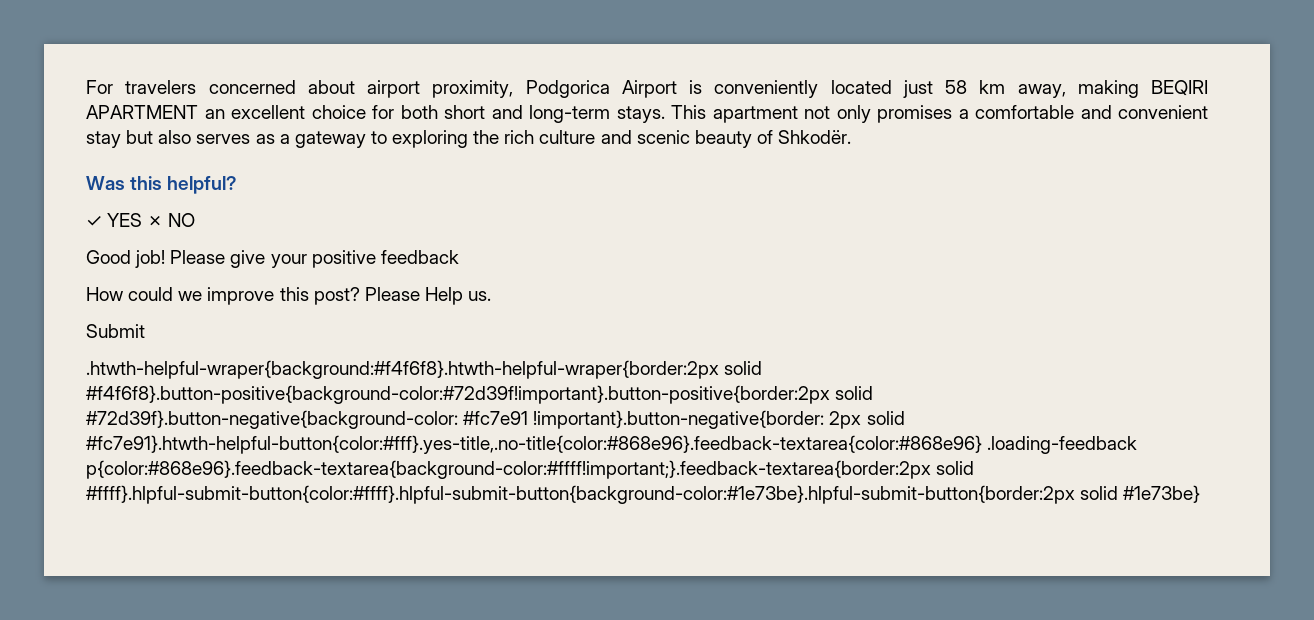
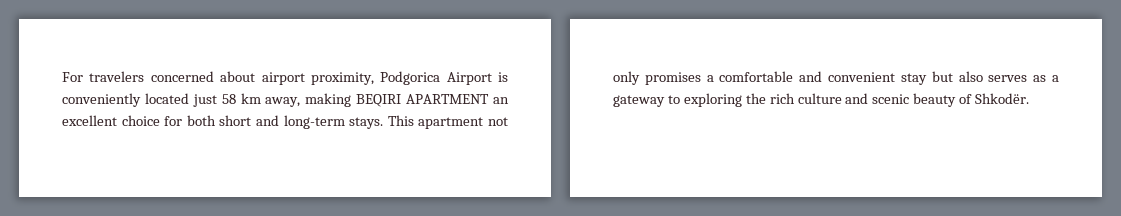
- Was this helpful?
- ✓ YES ✗ NO
- Good job! Please give your positive feedback
- How could we improve this post? Please Help us.
- Submit
- .htwth-helpful-wraper{background:#f4f6f8}.htwth-helpful-wraper{border:2px solid #f4f6f8}.button-positive{background-color:#72d39f!important}.button-positive{border:2px solid #72d39f}.button-negative{background-color: #fc7e91 !important}.button-negative{border: 2px solid #fc7e91}.htwth-helpful-button{color:#fff}.yes-title,.no-title{color:#868e96}.feedback-textarea{color:#868e96} .loading-feedback p{color:#868e96}.feedback-textarea{background-color:#ffff!important;}.feedback-textarea{border:2px solid #ffff}.hlpful-submit-button{color:#ffff}.hlpful-submit-button{background-color:#1e73be}.hlpful-submit-button{border:2px solid #1e73be}

